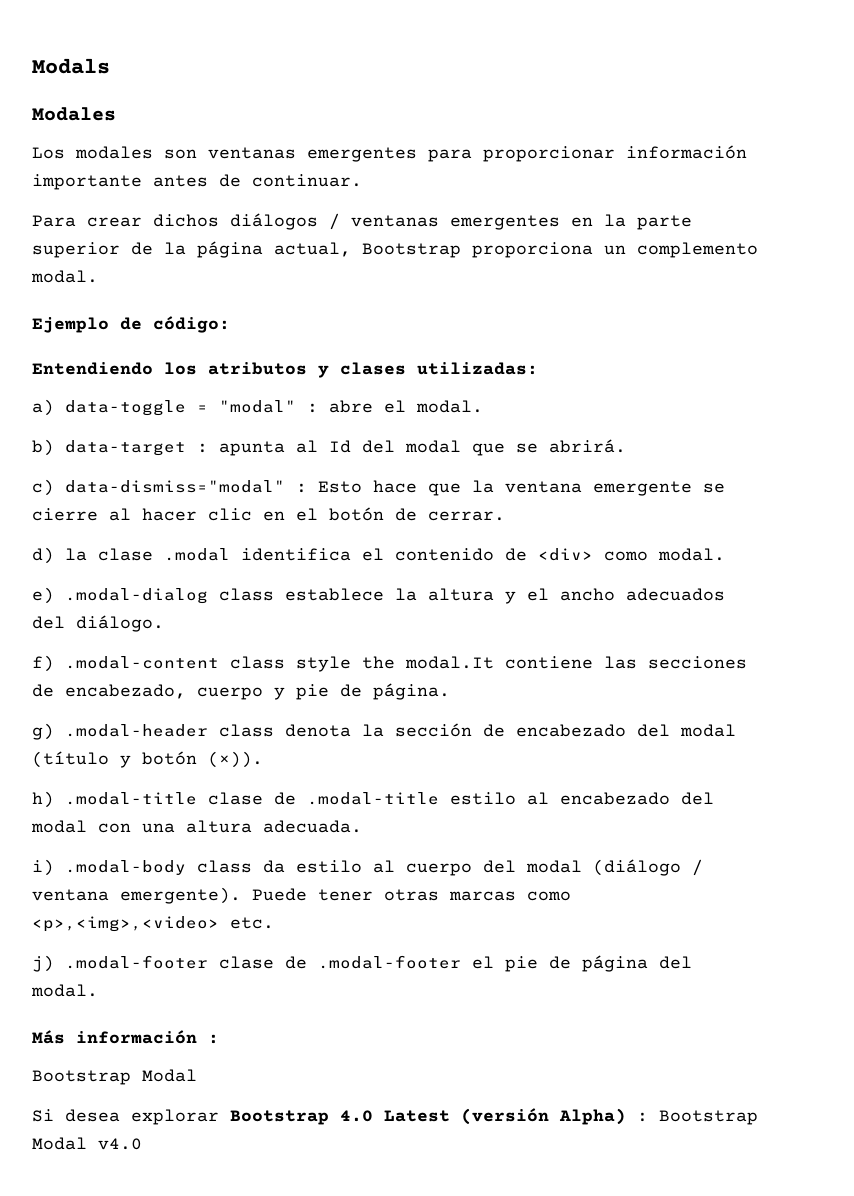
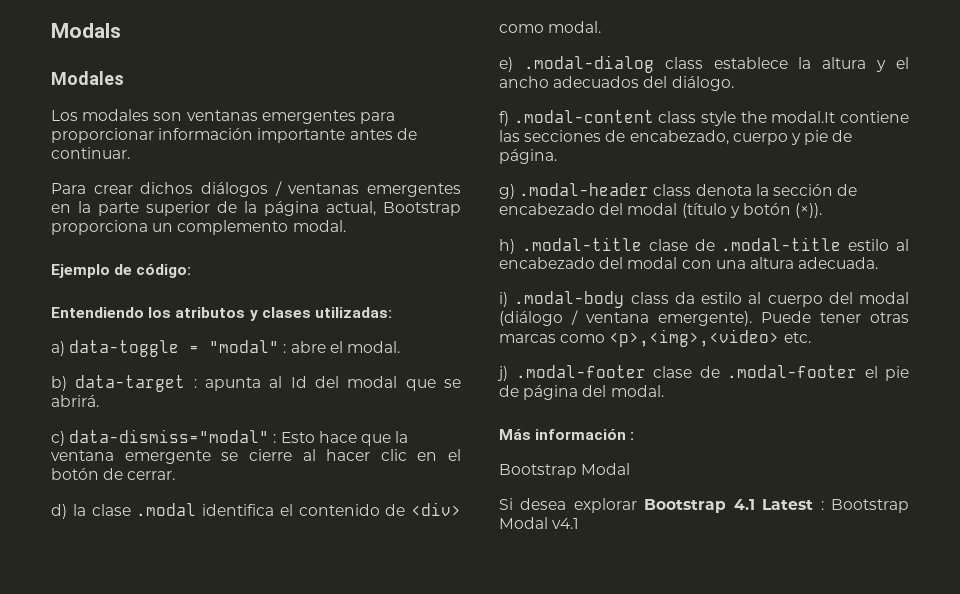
- Si desea explorar Bootstrap 4.0 Latest (versión Alpha) : Bootstrap Modal v4.0
+ Si desea explorar Bootstrap 4.1 Latest : Bootstrap Modal v4.1

